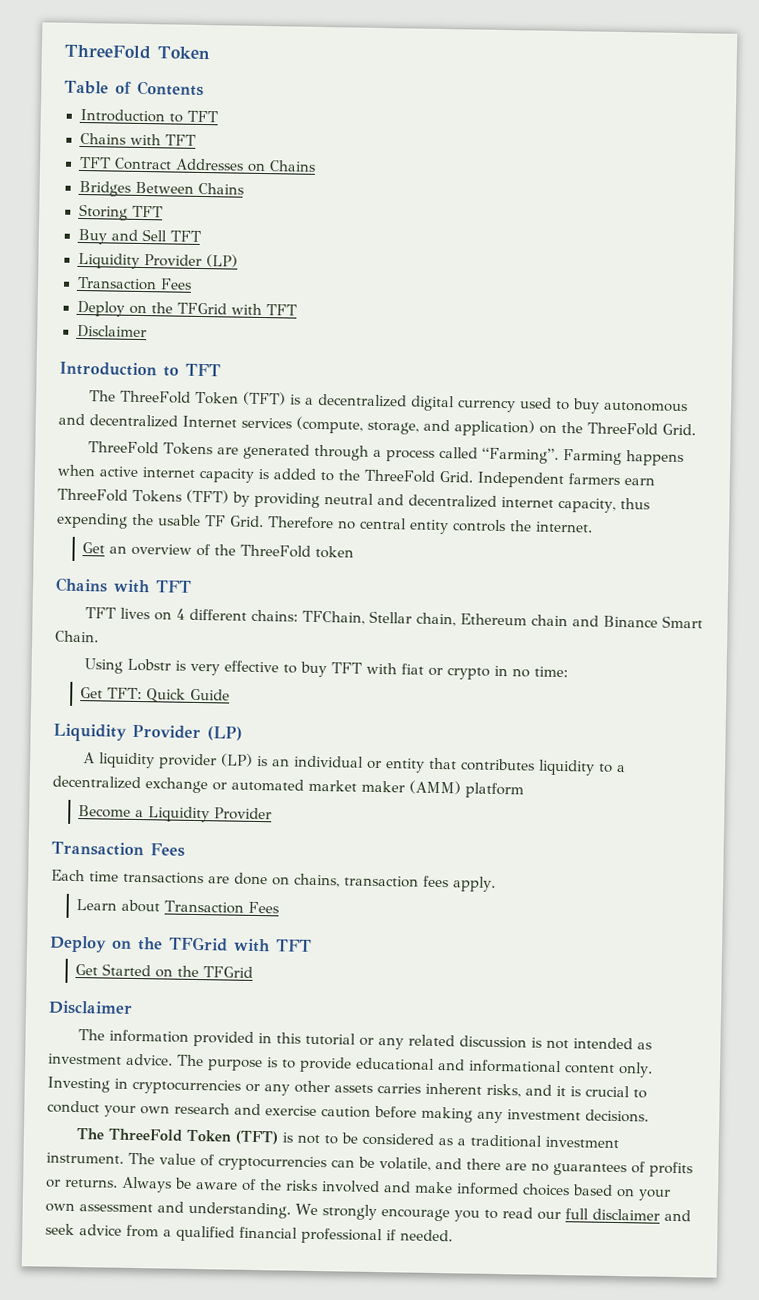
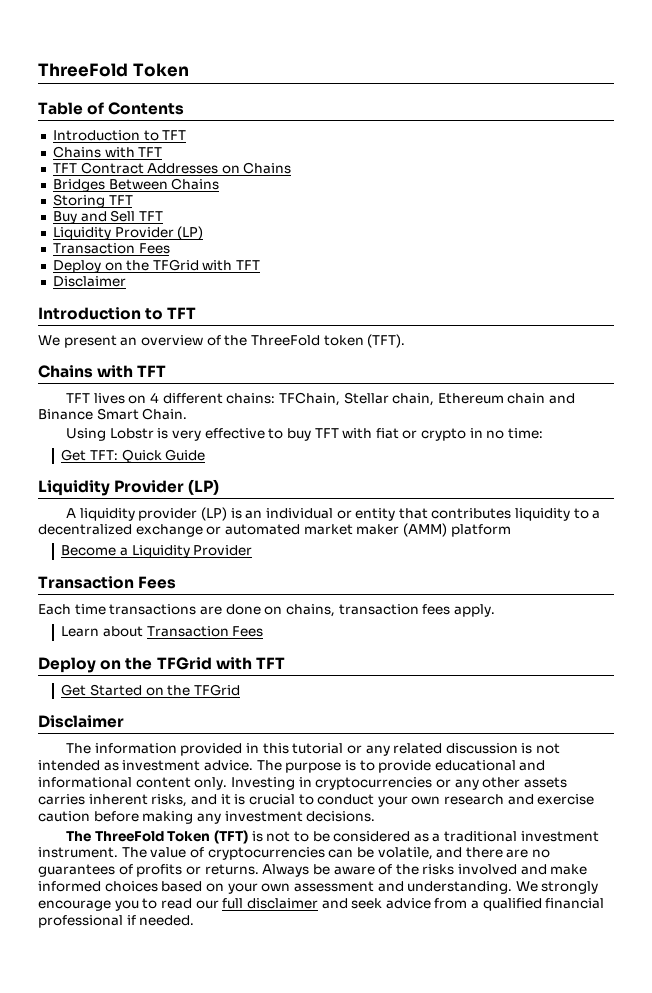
- The ThreeFold Token (TFT) is a decentralized digital currency used to buy autonomous and decentralized Internet services (compute, storage, and application) on the ThreeFold Grid.
- ThreeFold Tokens are generated through a process called “Farming”. Farming happens when active internet capacity is added to the ThreeFold Grid. Independent farmers earn ThreeFold Tokens (TFT) by providing neutral and decentralized internet capacity, thus expending the usable TF Grid. Therefore no central entity controls the internet.
- Get an overview of the ThreeFold token
+ We present an overview of the ThreeFold token (TFT).

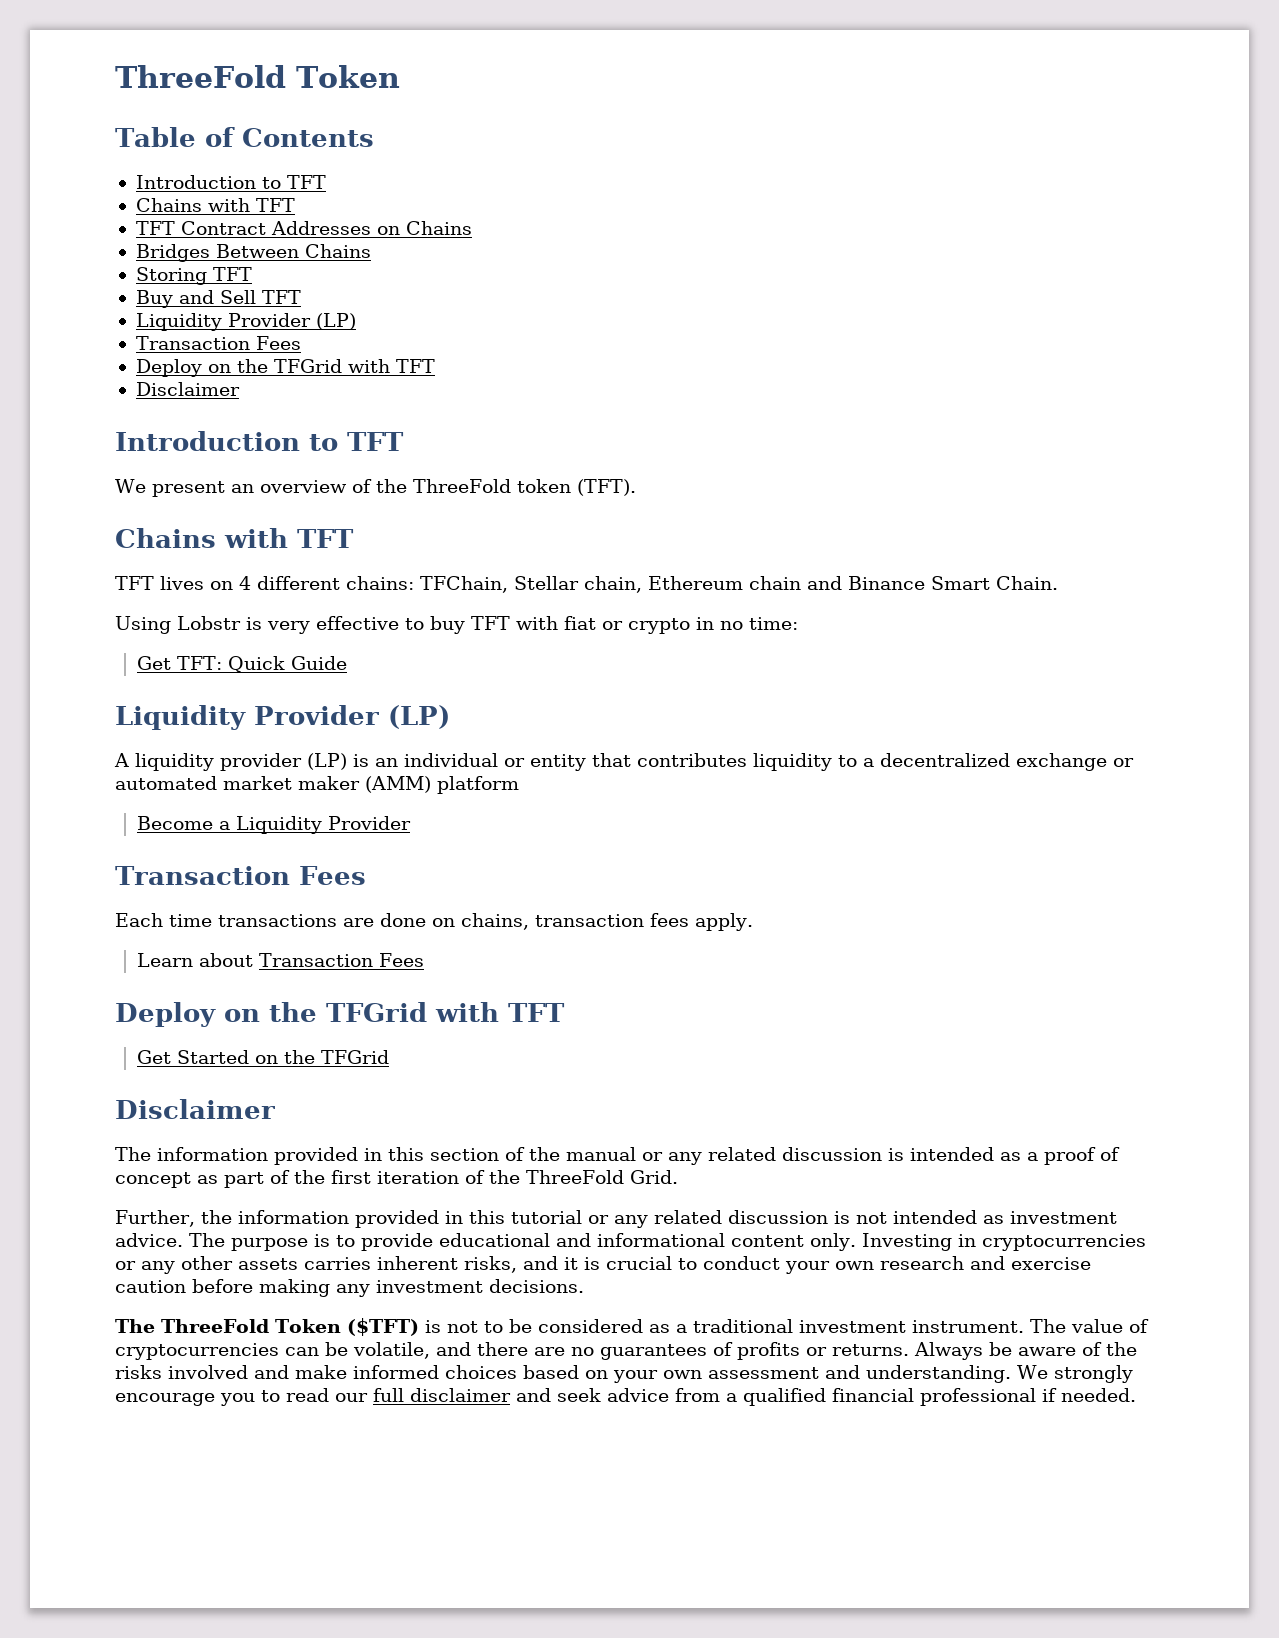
- The information provided in this tutorial or any related discussion is not intended as investment advice.
+ The information provided in this section of the manual or any related discussion is intended as a proof of concept as part of the first iteration of the ThreeFold Grid.
+ Further, the information provided in this tutorial or any related discussion is not intended as investment advice.
- The ThreeFold Token (TFT) is not to be considered as a traditional investment instrument.
+ The ThreeFold Token ($TFT) is not to be considered as a traditional investment instrument.

